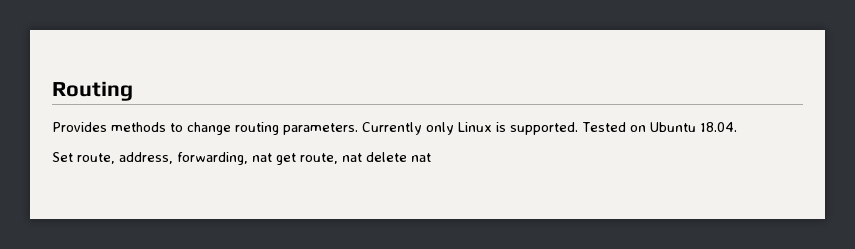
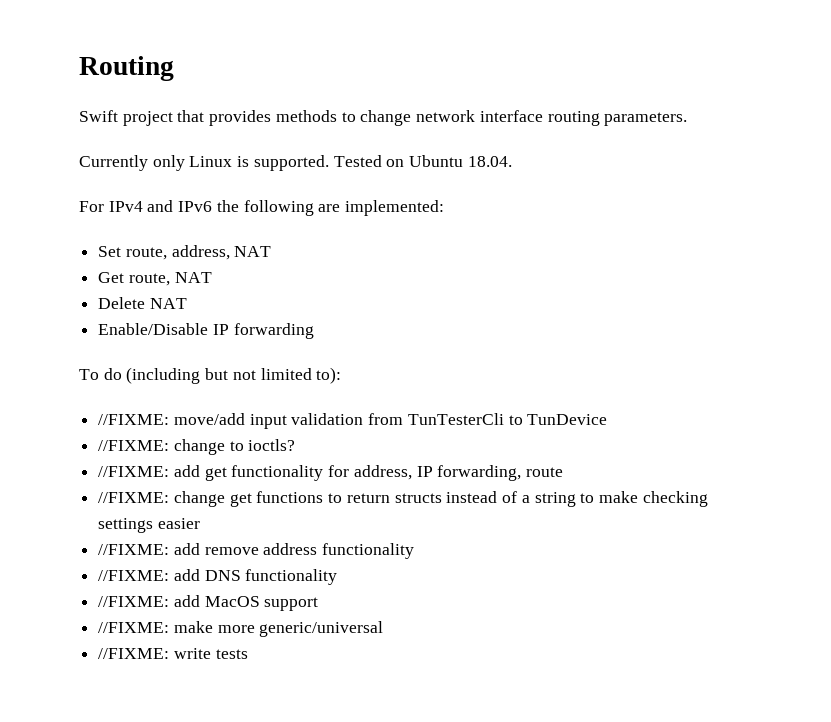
- Provides methods to change routing parameters. Currently only Linux is supported.
+ Swift project that provides methods to change network interface routing parameters.
+ Currently only Linux is supported.
- Set route, address, forwarding, nat get route, nat delete nat
+ For IPv4 and IPv6 the following are implemented:
+ Set route, address, NAT
+ Get route, NAT
+ Delete NAT
+ Enable/Disable IP forwarding
+ To do (including but not limited to):
+ //FIXME: move/add input validation from TunTesterCli to TunDevice
+ //FIXME: change to ioctls?
+ //FIXME: add get functionality for address, IP forwarding, route
+ //FIXME: change get functions to return structs instead of a string to make checking settings easier
+ //FIXME: add remove address functionality
+ //FIXME: add DNS functionality
+ //FIXME: add MacOS support
+ //FIXME: make more generic/universal
+ //FIXME: write tests

